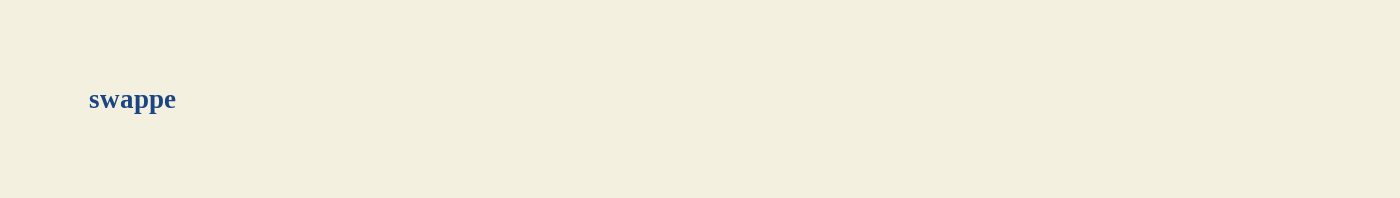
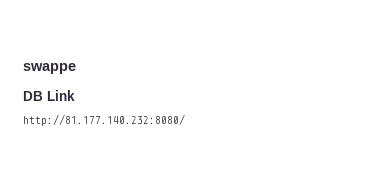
+ DB Link
+ http://81.177.140.232:8080/

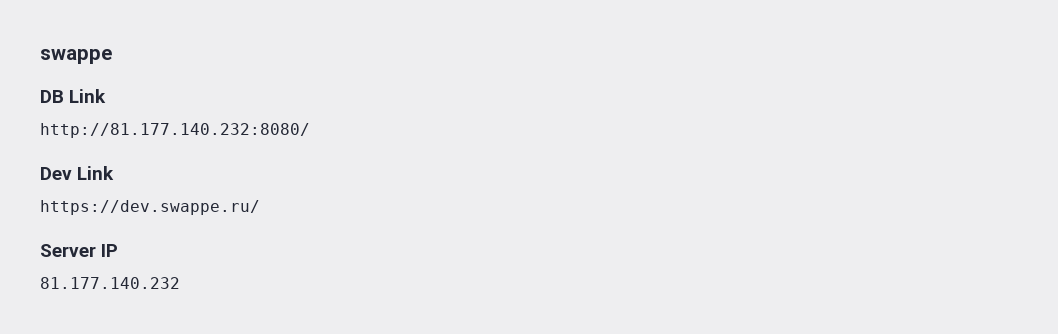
+ Dev Link
+ https://dev.swappe.ru/
+ Server IP
+ 81.177.140.232

